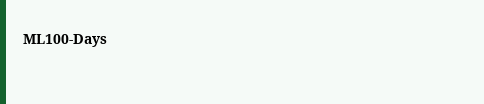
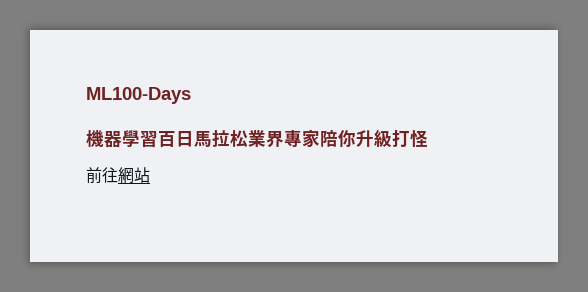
+ 機器學習百日馬拉松業界專家陪你升級打怪
+ 前往網站

